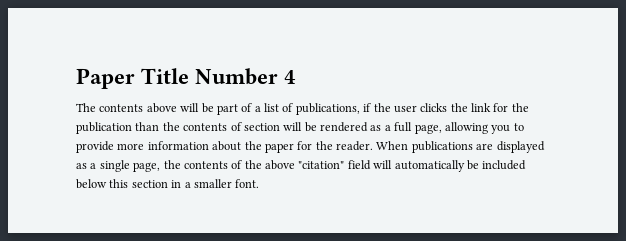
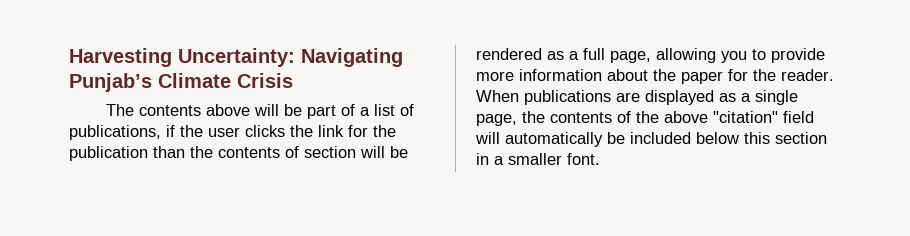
- Paper Title Number 4
+ Harvesting Uncertainty: Navigating Punjab’s Climate Crisis

